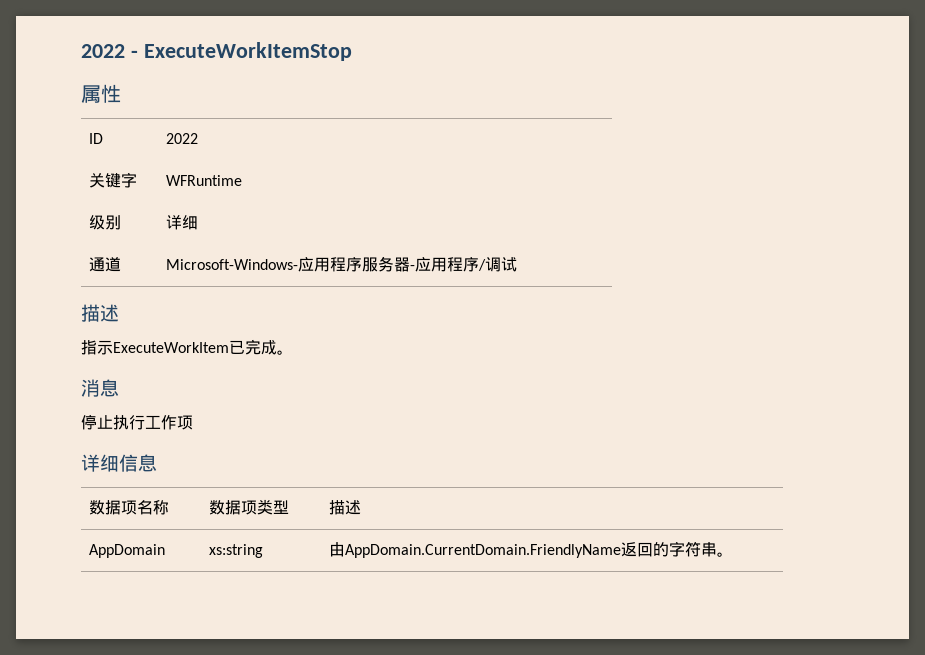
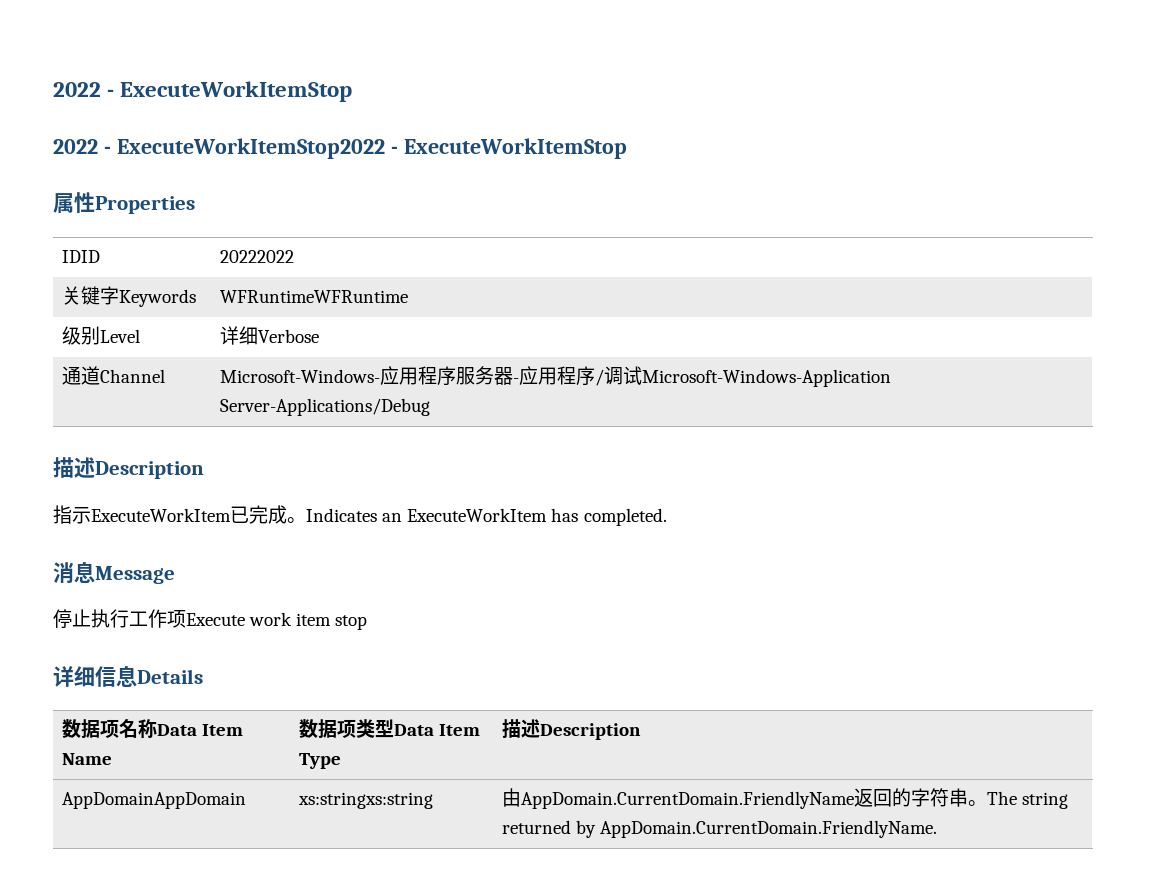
- 属性
- ID | 2022
+ 2022 - ExecuteWorkItemStop2022 - ExecuteWorkItemStop
+ 属性Properties
+ IDID | 20222022
- 关键字 | WFRuntime
+ 关键字Keywords | WFRuntimeWFRuntime
- 级别 | 详细
+ 级别Level | 详细Verbose
- 通道 | Microsoft-Windows-应用程序服务器-应用程序/调试
- 描述
+ 通道Channel | Microsoft-Windows-应用程序服务器-应用程序/调试Microsoft-Windows-Application Server-Applications/Debug
+ 描述Description
+ Indicates an ExecuteWorkItem has completed.
- 消息
+ 消息Message
- 停止执行工作项
+ 停止执行工作项Execute work item stop
- 详细信息
+ 详细信息Details
- 数据项名称 | 数据项类型 | 描述
- AppDomain | xs:string | 由AppDomain.CurrentDomain.FriendlyName返回的字符串。
+ 数据项名称Data Item Name | 数据项类型Data Item Type | 描述Description
+ AppDomainAppDomain | xs:stringxs:string | 由AppDomain.CurrentDomain.FriendlyName返回的字符串。The string returned by AppDomain.CurrentDomain.FriendlyName.

